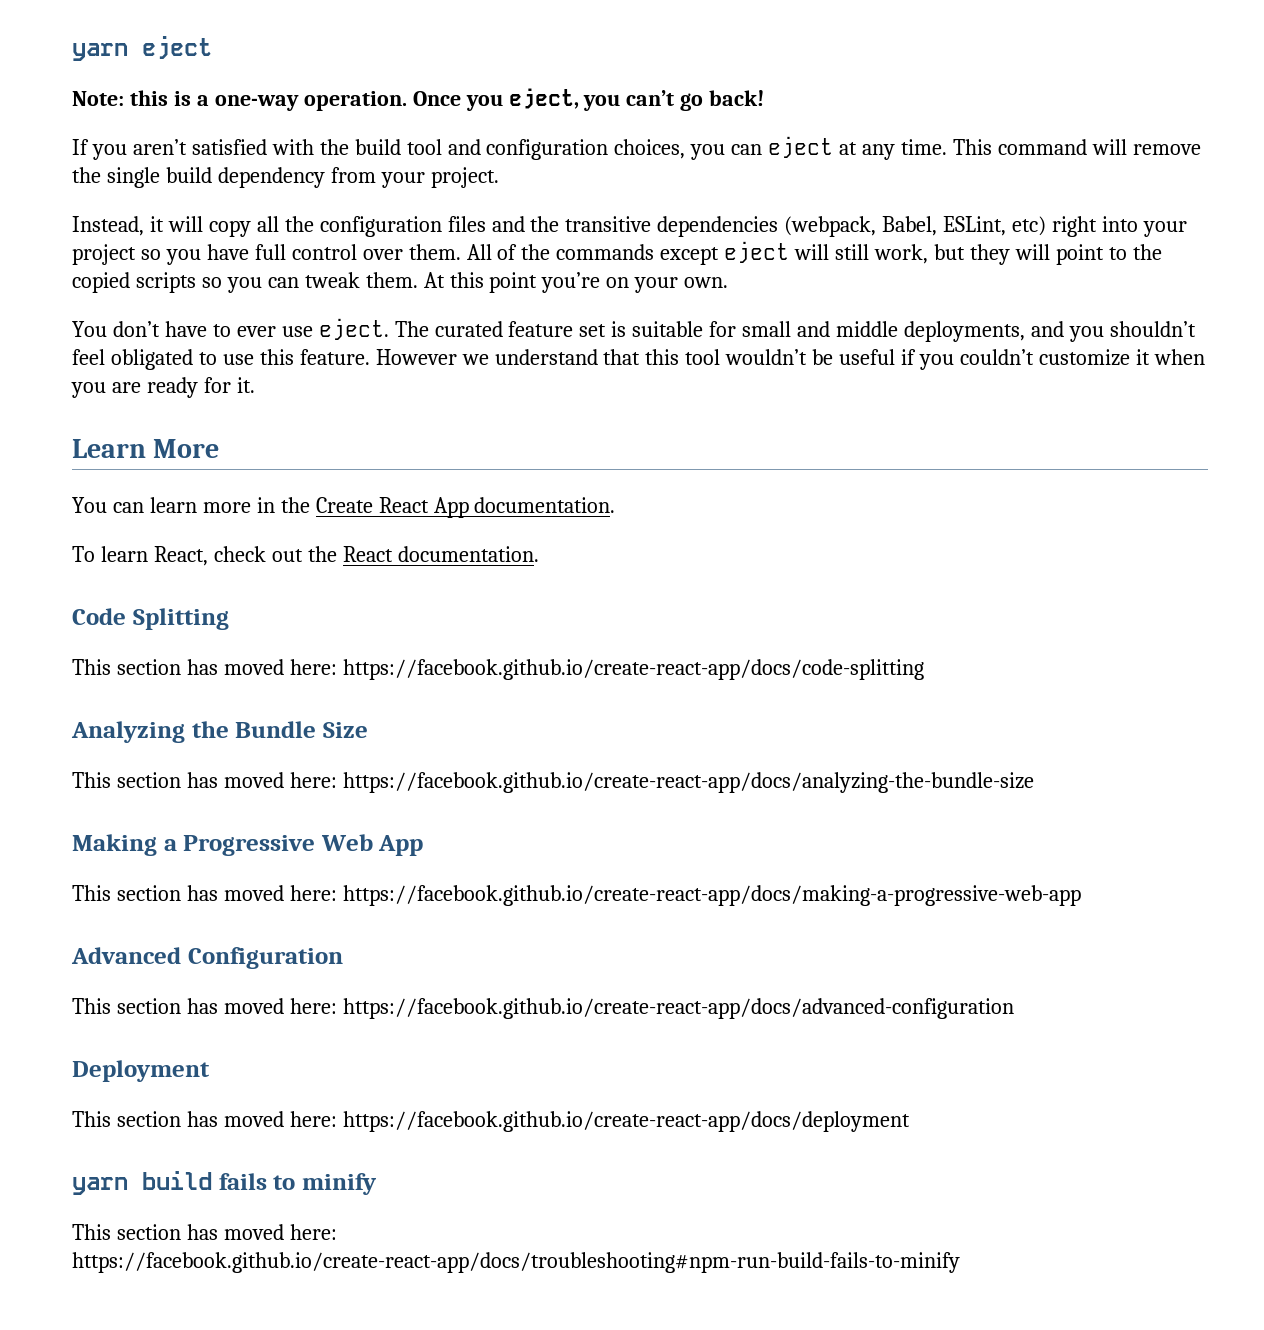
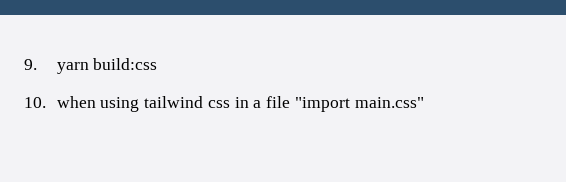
- yarn eject
- Note: this is a one-way operation. Once you eject, you can’t go back!
- If you aren’t satisfied with the build tool and configuration choices, you can eject at any time. This command will remove the single build dependency from your project.
- Instead, it will copy all the configuration files and the transitive dependencies (webpack, Babel, ESLint, etc) right into your project so you have full control over them. All of the commands except eject will still work, but they will point to the copied scripts so you can tweak them. At this point you’re on your own.
- You don’t have to ever use eject. The curated feature set is suitable for small and middle deployments, and you shouldn’t feel obligated to use this feature. However we understand that this tool wouldn’t be useful if you couldn’t customize it when you are ready for it.
- Learn More
- You can learn more in the Create React App documentation.
- To learn React, check out the React documentation.
- Code Splitting
- This section has moved here: https://facebook.github.io/create-react-app/docs/code-splitting
- Analyzing the Bundle Size
- This section has moved here: https://facebook.github.io/create-react-app/docs/analyzing-the-bundle-size
- Making a Progressive Web App
- This section has moved here: https://facebook.github.io/create-react-app/docs/making-a-progressive-web-app
- Advanced Configuration
- This section has moved here: https://facebook.github.io/create-react-app/docs/advanced-configuration
- Deployment
- This section has moved here: https://facebook.github.io/create-react-app/docs/deployment
- yarn build fails to minify
- This section has moved here: https://facebook.github.io/create-react-app/docs/troubleshooting#npm-run-build-fails-to-minify
+ 9. yarn build:css
+ 10. when using tailwind css in a file "import main.css"

